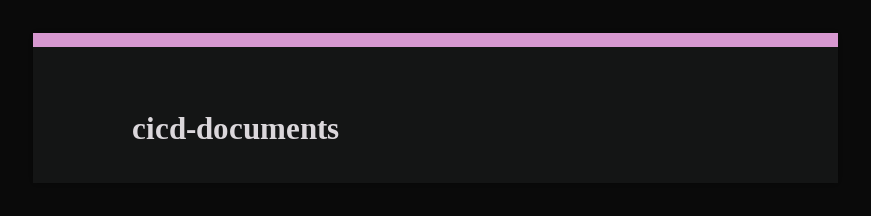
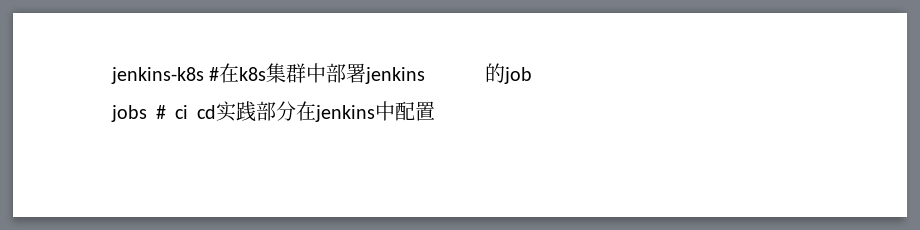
- cicd-documents
+ jenkins-k8s #在k8s集群中部署jenkins
+ jobs # ci cd实践部分在jenkins中配置的job

